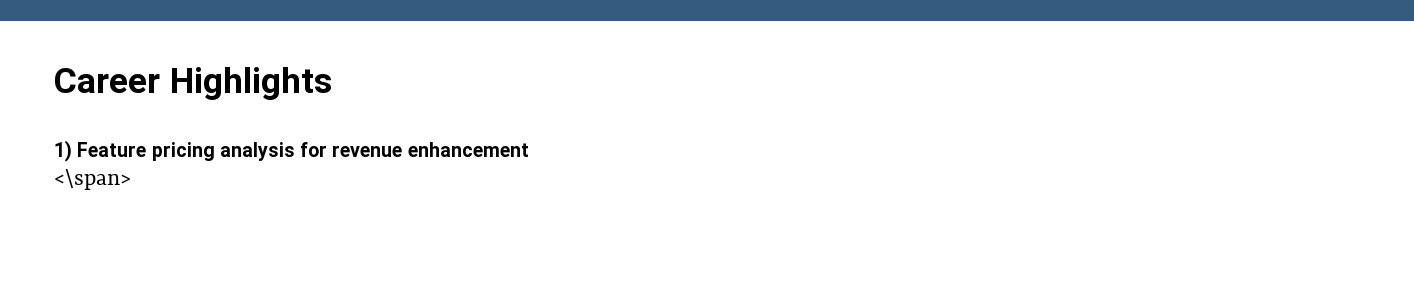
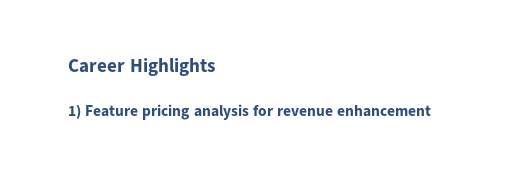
- <\span>

